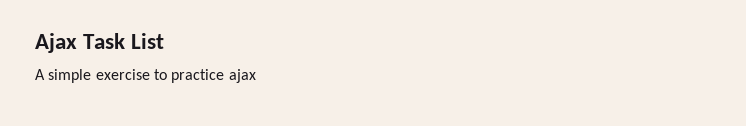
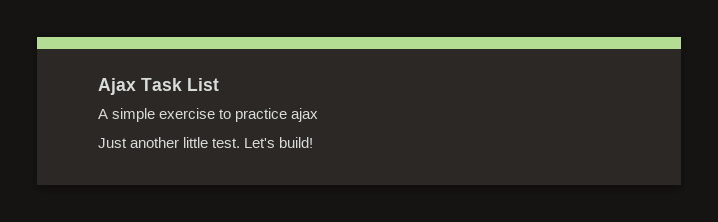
+ Just another little test. Let's build!

